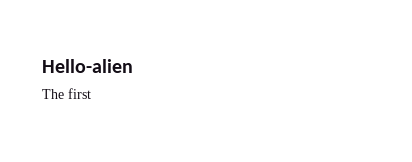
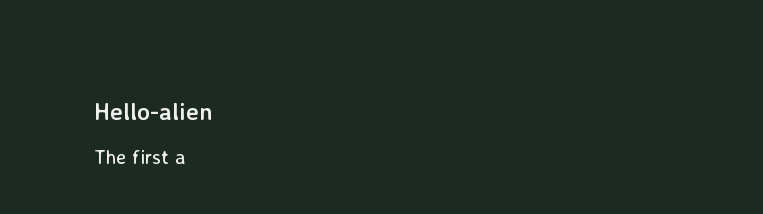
- The first
+ The first a

